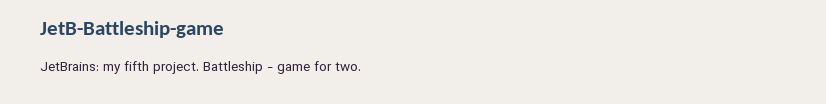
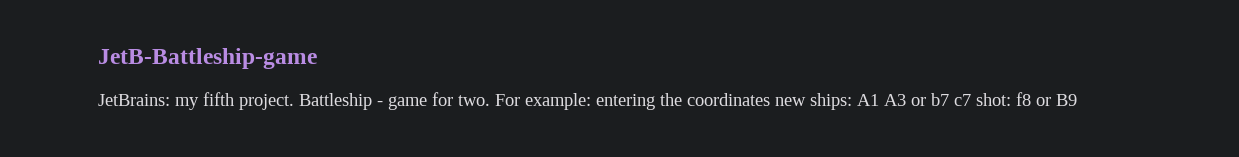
+ For example: entering the coordinates new ships: A1 A3 or b7 c7 shot: f8 or B9

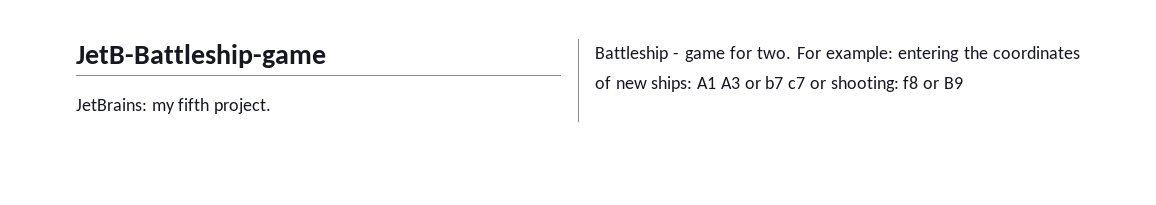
- JetBrains: my fifth project. Battleship - game for two.
+ JetBrains: my fifth project.
+ Battleship - game for two.
- For example: entering the coordinates new ships: A1 A3 or b7 c7 shot: f8 or B9
+ For example: entering the coordinates of new ships: A1 A3 or b7 c7 or shooting: f8 or B9

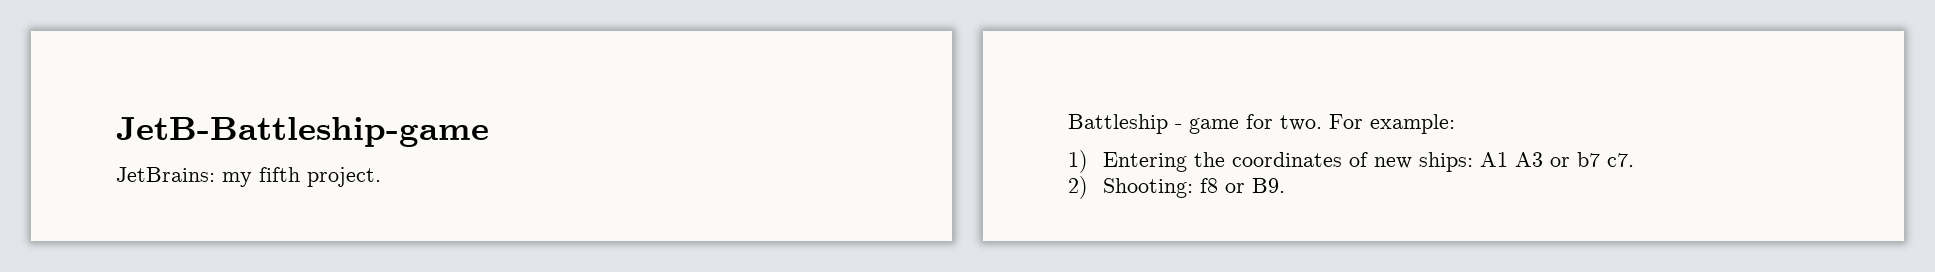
- For example: entering the coordinates of new ships: A1 A3 or b7 c7 or shooting: f8 or B9
+ For example:
+ 1) Entering the coordinates of new ships: A1 A3 or b7 c7.
+ 2) Shooting: f8 or B9.

